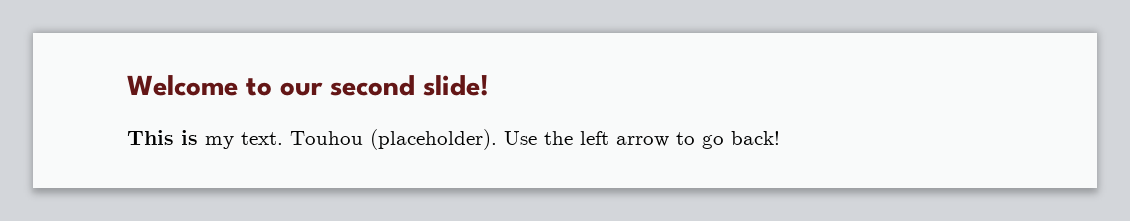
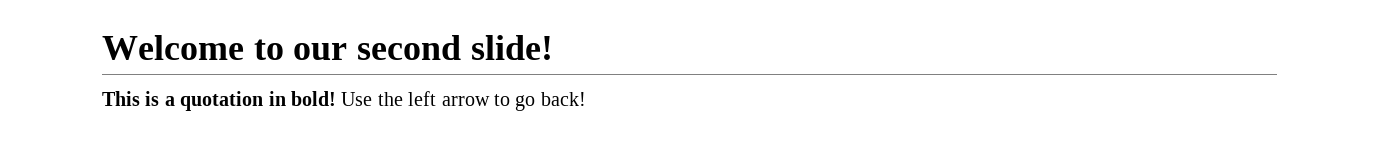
- This is my text. Touhou (placeholder).
+ This is a quotation in bold!

